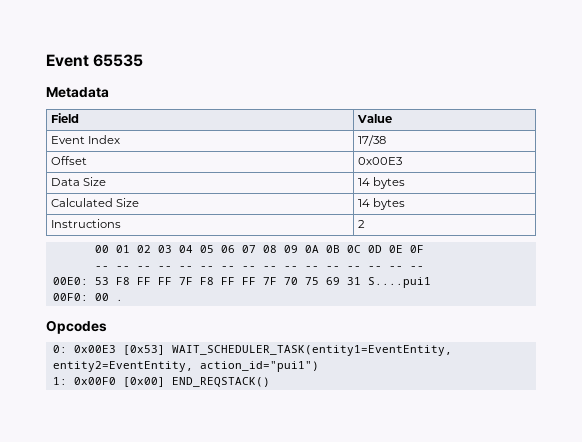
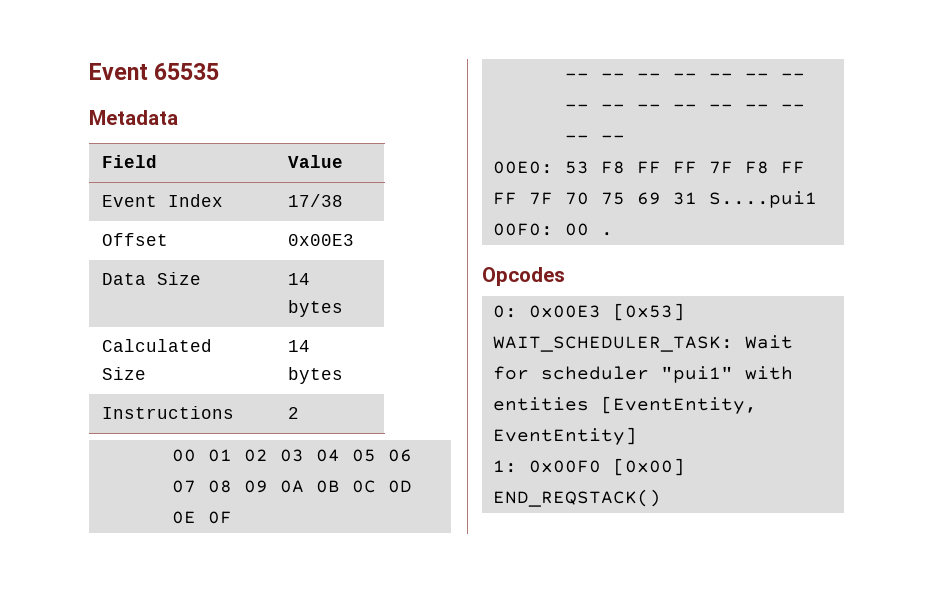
- 0: 0x00E3 [0x53] WAIT_SCHEDULER_TASK(entity1=EventEntity, entity2=EventEntity, action_id="pui1")
+ 0: 0x00E3 [0x53] WAIT_SCHEDULER_TASK: Wait for scheduler "pui1" with entities [EventEntity, EventEntity]

